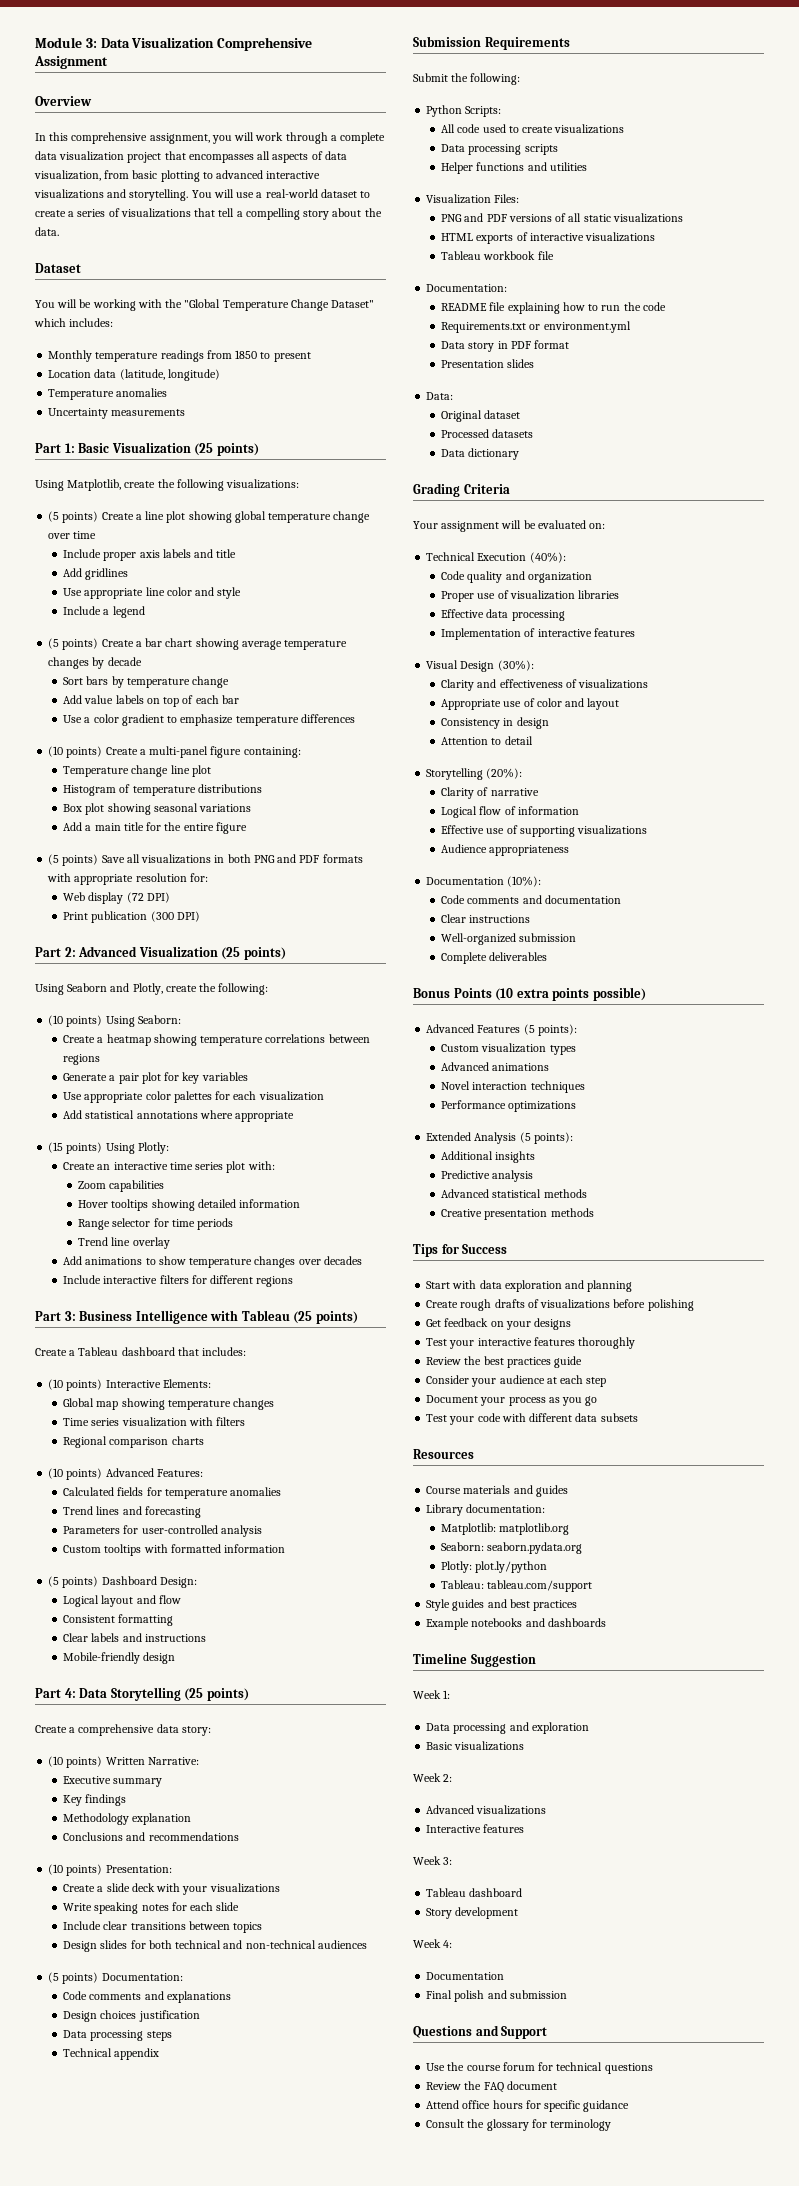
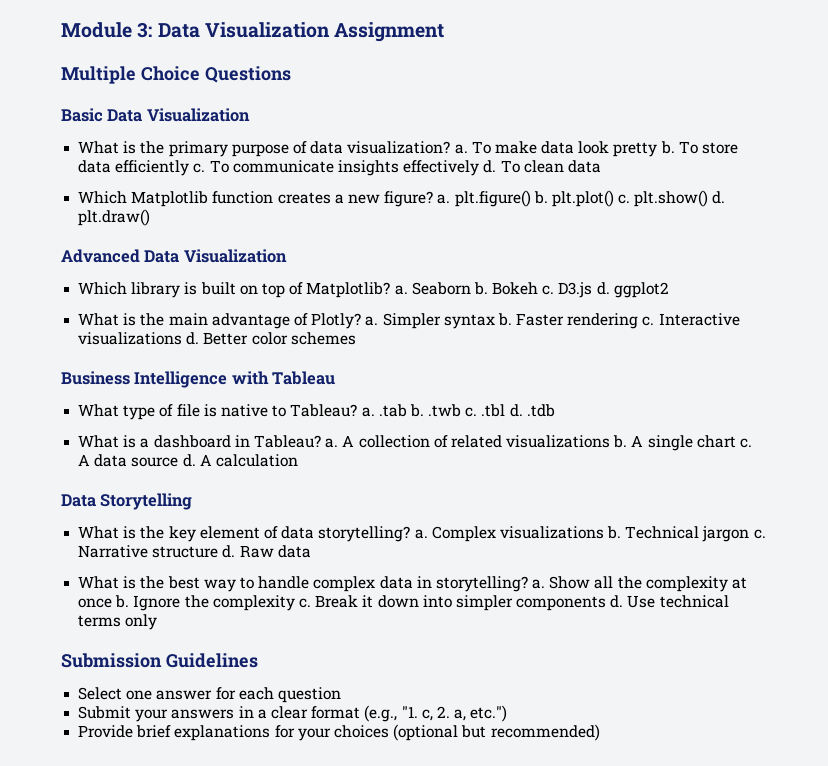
- Module 3: Data Visualization Comprehensive Assignment
+ Module 3: Data Visualization Assignment
- Overview
- In this comprehensive assignment, you will work through a complete data visualization project that encompasses all aspects of data visualization, from basic plotting to advanced interactive visualizations and storytelling. You will use a real-world dataset to create a series of visualizations that tell a compelling story about the data.
- Dataset
- You will be working with the "Global Temperature Change Dataset" which includes:
- Monthly temperature readings from 1850 to present
- Location data (latitude, longitude)
- Temperature anomalies
- Uncertainty measurements
- Part 1: Basic Visualization (25 points)
- Using Matplotlib, create the following visualizations:
- (5 points) Create a line plot showing global temperature change over time
- Include proper axis labels and title
- Add gridlines
- Use appropriate line color and style
- Include a legend
- (5 points) Create a bar chart showing average temperature changes by decade
- Sort bars by temperature change
- Add value labels on top of each bar
- Use a color gradient to emphasize temperature differences
- (10 points) Create a multi-panel figure containing:
- Temperature change line plot
- Histogram of temperature distributions
- Box plot showing seasonal variations
- Add a main title for the entire figure
- (5 points) Save all visualizations in both PNG and PDF formats with appropriate resolution for:
- Web display (72 DPI)
- Print publication (300 DPI)
- Part 2: Advanced Visualization (25 points)
- Using Seaborn and Plotly, create the following:
- (10 points) Using Seaborn:
- Create a heatmap showing temperature correlations between regions
- Generate a pair plot for key variables
- Use appropriate color palettes for each visualization
- Add statistical annotations where appropriate
- (15 points) Using Plotly:
- Create an interactive time series plot with:
- Zoom capabilities
- Hover tooltips showing detailed information
- Range selector for time periods
- Trend line overlay
- Add animations to show temperature changes over decades
- Include interactive filters for different regions
- Part 3: Business Intelligence with Tableau (25 points)
- Create a Tableau dashboard that includes:
- (10 points) Interactive Elements:
- Global map showing temperature changes
- Time series visualization with filters
- Regional comparison charts
- (10 points) Advanced Features:
- Calculated fields for temperature anomalies
- Trend lines and forecasting
- Parameters for user-controlled analysis
- Custom tooltips with formatted information
- (5 points) Dashboard Design:
- Logical layout and flow
- Consistent formatting
- Clear labels and instructions
- Mobile-friendly design
- Part 4: Data Storytelling (25 points)
- Create a comprehensive data story:
- (10 points) Written Narrative:
- Executive summary
- Key findings
- Methodology explanation
- Conclusions and recommendations
- (10 points) Presentation:
- Create a slide deck with your visualizations
- Write speaking notes for each slide
- Include clear transitions between topics
- Design slides for both technical and non-technical audiences
- (5 points) Documentation:
- Code comments and explanations
- Design choices justification
- Data processing steps
- Technical appendix
- Submission Requirements
- Submit the following:
- Python Scripts:
- All code used to create visualizations
- Data processing scripts
- Helper functions and utilities
- Visualization Files:
- PNG and PDF versions of all static visualizations
- HTML exports of interactive visualizations
- Tableau workbook file
- Documentation:
- README file explaining how to run the code
- Requirements.txt or environment.yml
- Data story in PDF format
- Presentation slides
- Data:
- Original dataset
- Processed datasets
- Data dictionary
- Grading Criteria
- Your assignment will be evaluated on:
- Technical Execution (40%):
- Code quality and organization
- Proper use of visualization libraries
- Effective data processing
- Implementation of interactive features
- Visual Design (30%):
- Clarity and effectiveness of visualizations
- Appropriate use of color and layout
- Consistency in design
- Attention to detail
- Storytelling (20%):
- Clarity of narrative
- Logical flow of information
- Effective use of supporting visualizations
- Audience appropriateness
- Documentation (10%):
- Code comments and documentation
- Clear instructions
- Well-organized submission
- Complete deliverables
- Bonus Points (10 extra points possible)
- Advanced Features (5 points):
- Custom visualization types
- Advanced animations
- Novel interaction techniques
- Performance optimizations
- Extended Analysis (5 points):
- Additional insights
- Predictive analysis
- Advanced statistical methods
- Creative presentation methods
- Tips for Success
- Start with data exploration and planning
- Create rough drafts of visualizations before polishing
- Get feedback on your designs
- Test your interactive features thoroughly
- Review the best practices guide
- Consider your audience at each step
- Document your process as you go
- Test your code with different data subsets
- Resources
- Course materials and guides
- Library documentation:
- Matplotlib: matplotlib.org
- Seaborn: seaborn.pydata.org
- Plotly: plot.ly/python
- Tableau: tableau.com/support
- Style guides and best practices
- Example notebooks and dashboards
- Timeline Suggestion
- Week 1:
- Data processing and exploration
- Basic visualizations
- Week 2:
- Advanced visualizations
- Interactive features
- Week 3:
- Tableau dashboard
- Story development
- Week 4:
- Documentation
- Final polish and submission
- Questions and Support
- Use the course forum for technical questions
- Review the FAQ document
- Attend office hours for specific guidance
- Consult the glossary for terminology
+ Multiple Choice Questions
+ Basic Data Visualization
+ What is the primary purpose of data visualization? a. To make data look pretty b. To store data efficiently c. To communicate insights effectively d. To clean data
+ Which Matplotlib function creates a new figure? a. plt.figure() b. plt.plot() c. plt.show() d. plt.draw()
+ Advanced Data Visualization
+ Which library is built on top of Matplotlib? a. Seaborn b. Bokeh c. D3.js d. ggplot2
+ What is the main advantage of Plotly? a. Simpler syntax b. Faster rendering c. Interactive visualizations d. Better color schemes
+ Business Intelligence with Tableau
+ What type of file is native to Tableau? a. .tab b. .twb c. .tbl d. .tdb
+ What is a dashboard in Tableau? a. A collection of related visualizations b. A single chart c. A data source d. A calculation
+ Data Storytelling
+ What is the key element of data storytelling? a. Complex visualizations b. Technical jargon c. Narrative structure d. Raw data
+ What is the best way to handle complex data in storytelling? a. Show all the complexity at once b. Ignore the complexity c. Break it down into simpler components d. Use technical terms only
+ Submission Guidelines
+ Select one answer for each question
+ Submit your answers in a clear format (e.g., "1. c, 2. a, etc.")
+ Provide brief explanations for your choices (optional but recommended)

